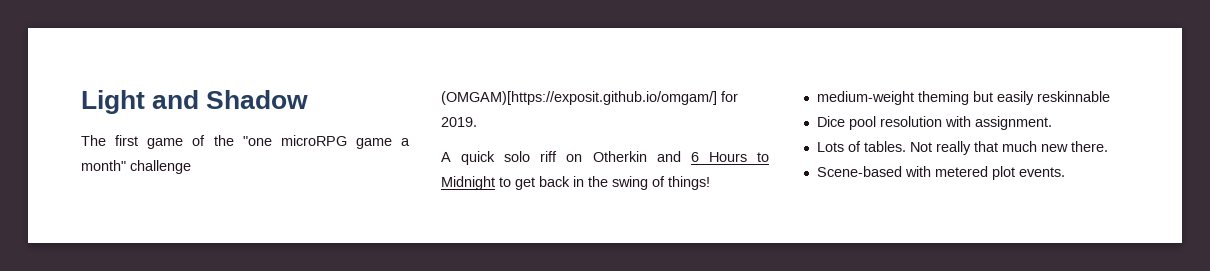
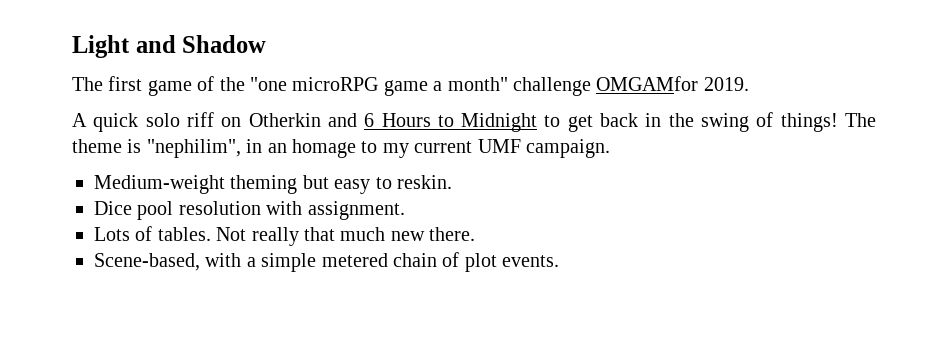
- The first game of the "one microRPG game a month" challenge (OMGAM)[https://exposit.github.io/omgam/] for 2019.
+ The first game of the "one microRPG game a month" challenge OMGAMfor 2019.
- A quick solo riff on Otherkin and 6 Hours to Midnight to get back in the swing of things!
- medium-weight theming but easily reskinnable
+ A quick solo riff on Otherkin and 6 Hours to Midnight to get back in the swing of things! The theme is "nephilim", in an homage to my current UMF campaign.
+ Medium-weight theming but easy to reskin.
- Scene-based with metered plot events.
+ Scene-based, with a simple metered chain of plot events.

